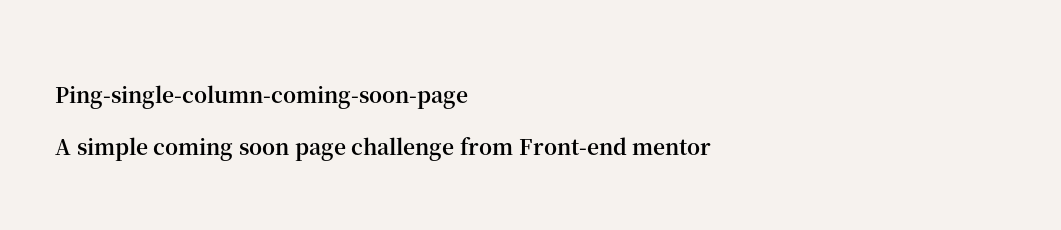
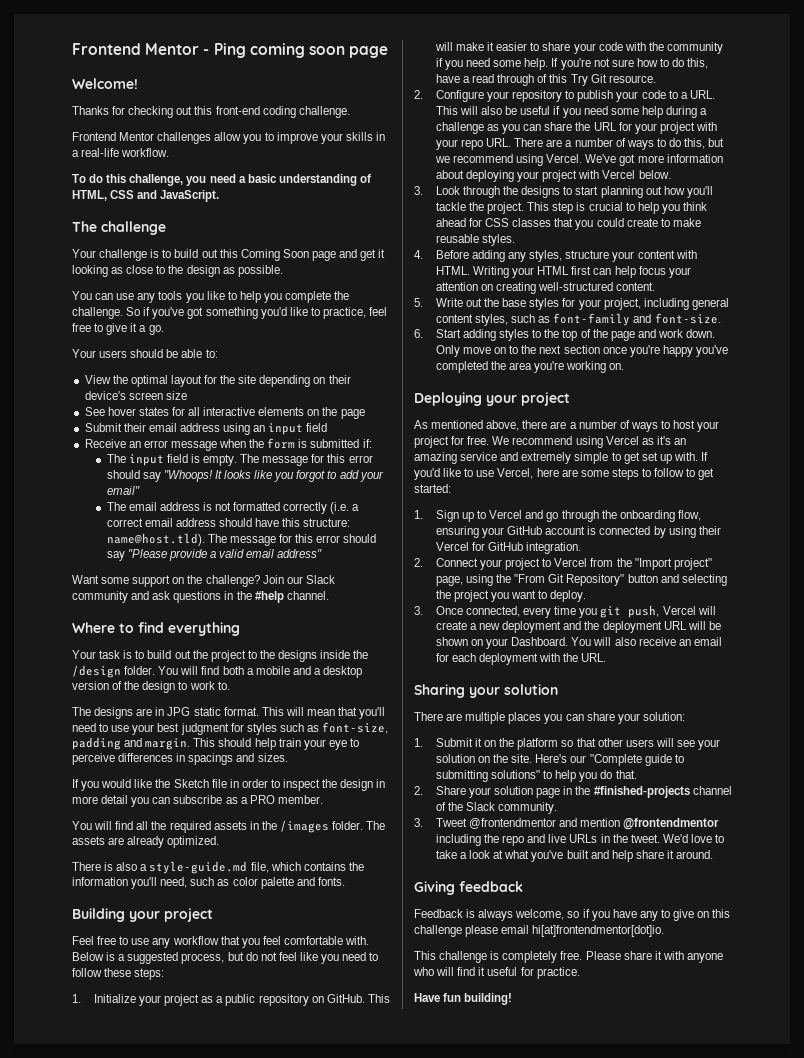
- Ping-single-column-coming-soon-page
- A simple coming soon page challenge from Front-end mentor
+ Frontend Mentor - Ping coming soon page
+ Welcome!
+ Thanks for checking out this front-end coding challenge.
+ Frontend Mentor challenges allow you to improve your skills in a real-life workflow.
+ To do this challenge, you need a basic understanding of HTML, CSS and JavaScript.
+ The challenge
+ Your challenge is to build out this Coming Soon page and get it looking as close to the design as possible.
+ You can use any tools you like to help you complete the challenge. So if you've got something you'd like to practice, feel free to give it a go.
+ Your users should be able to:
+ View the optimal layout for the site depending on their device's screen size
+ See hover states for all interactive elements on the page
+ Submit their email address using an input field
+ Receive an error message when the form is submitted if:
+ The input field is empty. The message for this error should say "Whoops! It looks like you forgot to add your email"
+ The email address is not formatted correctly (i.e. a correct email address should have this structure: name@host.tld). The message for this error should say "Please provide a valid email address"
+ Want some support on the challenge? Join our Slack community and ask questions in the #help channel.
+ Where to find everything
+ Your task is to build out the project to the designs inside the /design folder. You will find both a mobile and a desktop version of the design to work to.
+ The designs are in JPG static format. This will mean that you'll need to use your best judgment for styles such as font-size, padding and margin. This should help train your eye to perceive differences in spacings and sizes.
+ If you would like the Sketch file in order to inspect the design in more detail you can subscribe as a PRO member.
+ You will find all the required assets in the /images folder. The assets are already optimized.
+ There is also a style-guide.md file, which contains the information you'll need, such as color palette and fonts.
+ Building your project
+ Feel free to use any workflow that you feel comfortable with. Below is a suggested process, but do not feel like you need to follow these steps:
+ 1. Initialize your project as a public repository on GitHub. This will make it easier to share your code with the community if you need some help. If you're not sure how to do this, have a read through of this Try Git resource.
+ 2. Configure your repository to publish your code to a URL. This will also be useful if you need some help during a challenge as you can share the URL for your project with your repo URL. There are a number of ways to do this, but we recommend using Vercel. We've got more information about deploying your project with Vercel below.
+ 3. Look through the designs to start planning out how you'll tackle the project. This step is crucial to help you think ahead for CSS classes that you could create to make reusable styles.
+ 4. Before adding any styles, structure your content with HTML. Writing your HTML first can help focus your attention on creating well-structured content.
+ 5. Write out the base styles for your project, including general content styles, such as font-family and font-size.
+ 6. Start adding styles to the top of the page and work down. Only move on to the next section once you're happy you've completed the area you're working on.
+ Deploying your project
+ As mentioned above, there are a number of ways to host your project for free. We recommend using Vercel as it's an amazing service and extremely simple to get set up with. If you'd like to use Vercel, here are some steps to follow to get started:
+ 1. Sign up to Vercel and go through the onboarding flow, ensuring your GitHub account is connected by using their Vercel for GitHub integration.
+ 2. Connect your project to Vercel from the "Import project" page, using the "From Git Repository" button and selecting the project you want to deploy.
+ 3. Once connected, every time you git push, Vercel will create a new deployment and the deployment URL will be shown on your Dashboard. You will also receive an email for each deployment with the URL.
+ Sharing your solution
+ There are multiple places you can share your solution:
+ 1. Submit it on the platform so that other users will see your solution on the site. Here's our "Complete guide to submitting solutions" to help you do that.
+ 2. Share your solution page in the #finished-projects channel of the Slack community.
+ 3. Tweet @frontendmentor and mention @frontendmentor including the repo and live URLs in the tweet. We'd love to take a look at what you've built and help share it around.
+ Giving feedback
+ Feedback is always welcome, so if you have any to give on this challenge please email hi[at]frontendmentor[dot]io.
+ This challenge is completely free. Please share it with anyone who will find it useful for practice.
+ Have fun building!

